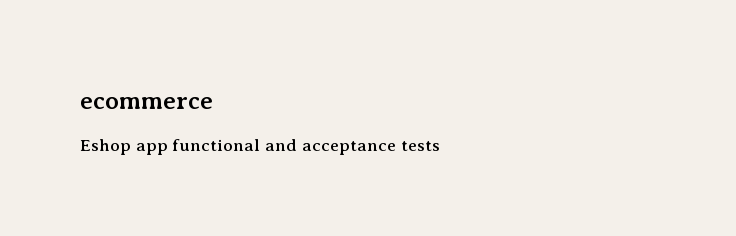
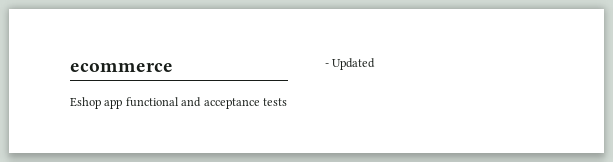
- Eshop app functional and acceptance tests
+ Eshop app functional and acceptance tests - Updated

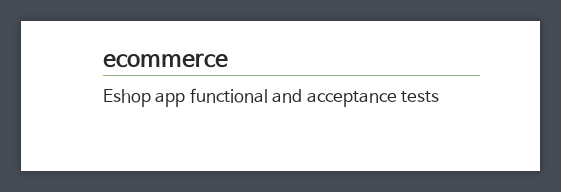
- Eshop app functional and acceptance tests - Updated
+ Eshop app functional and acceptance tests

